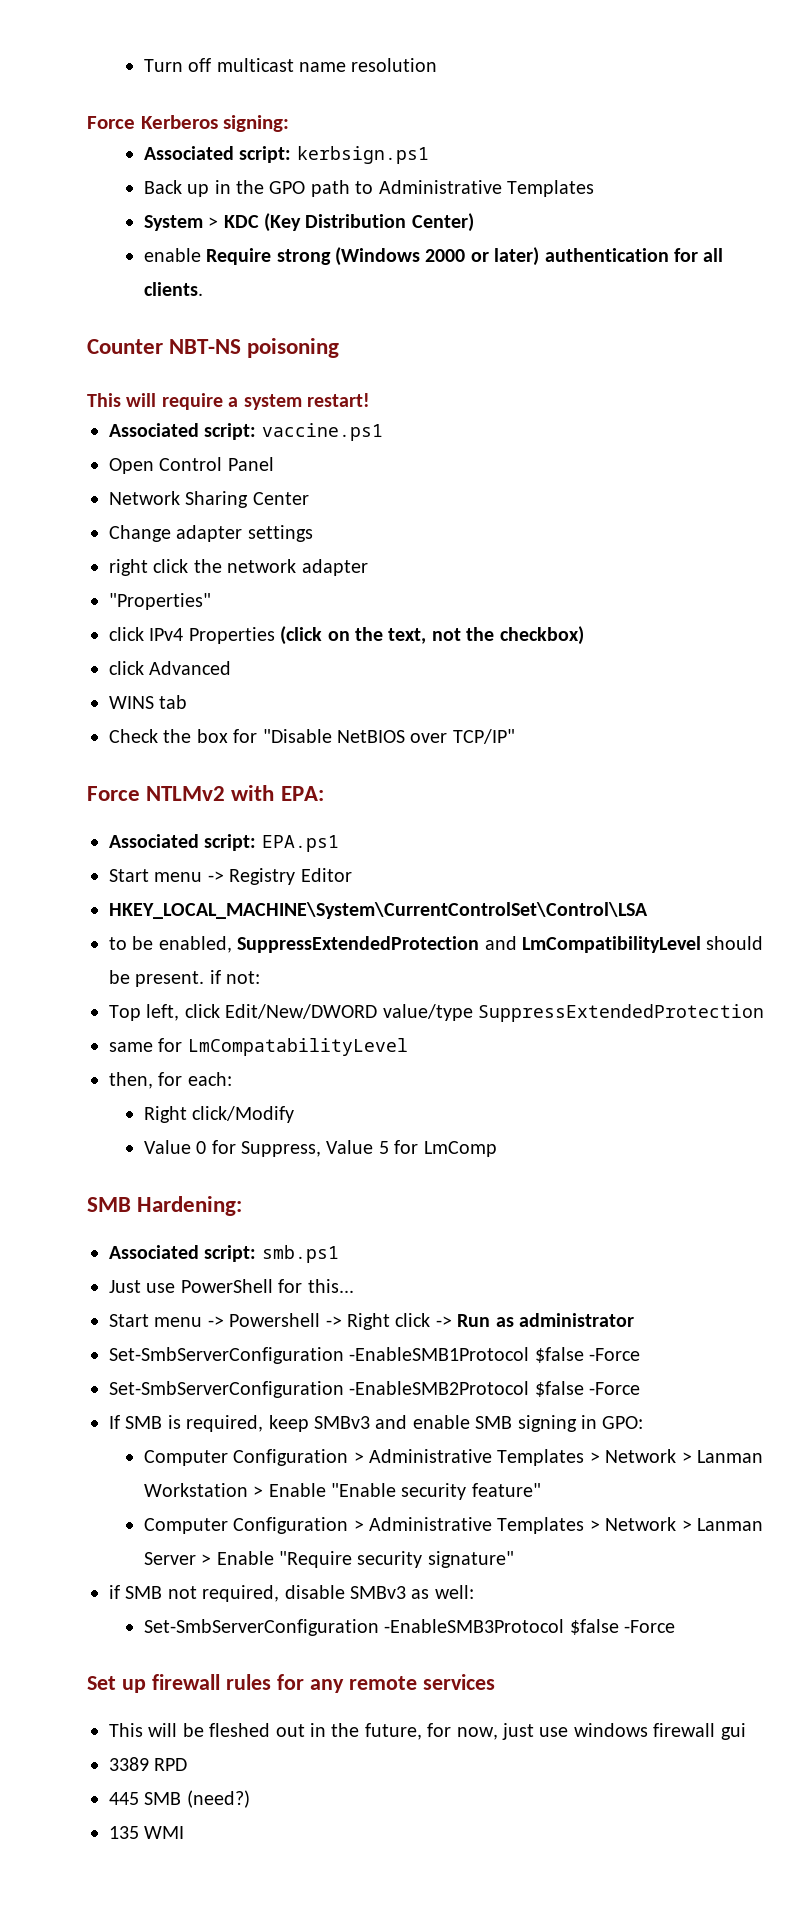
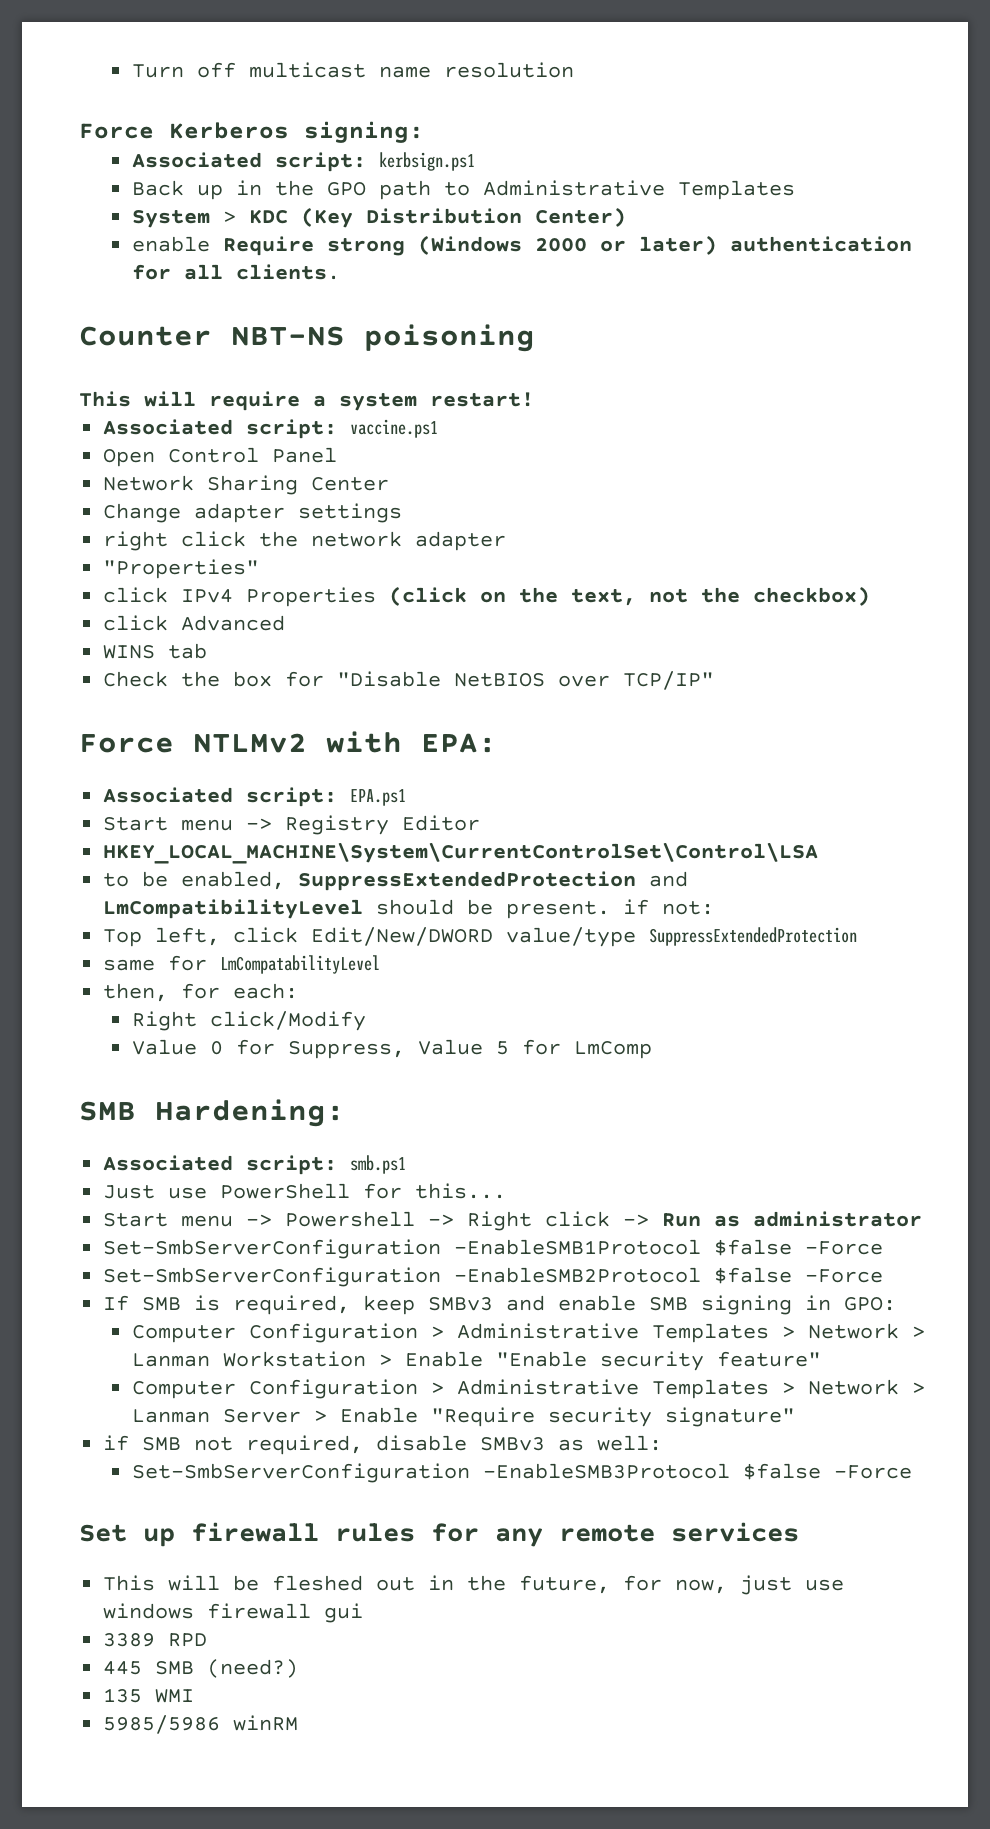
+ 5985/5986 winRM

